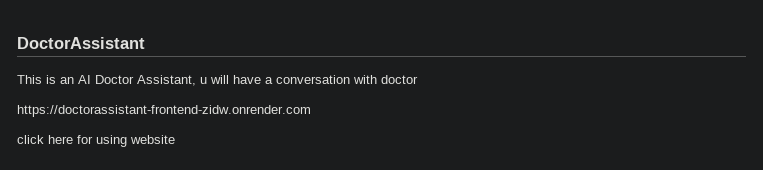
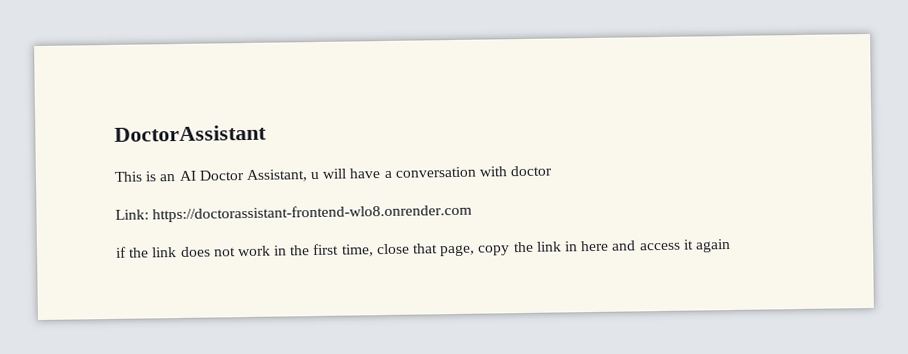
- https://doctorassistant-frontend-zidw.onrender.com
- click here for using website
+ Link: https://doctorassistant-frontend-wlo8.onrender.com
+ if the link does not work in the first time, close that page, copy the link in here and access it again

